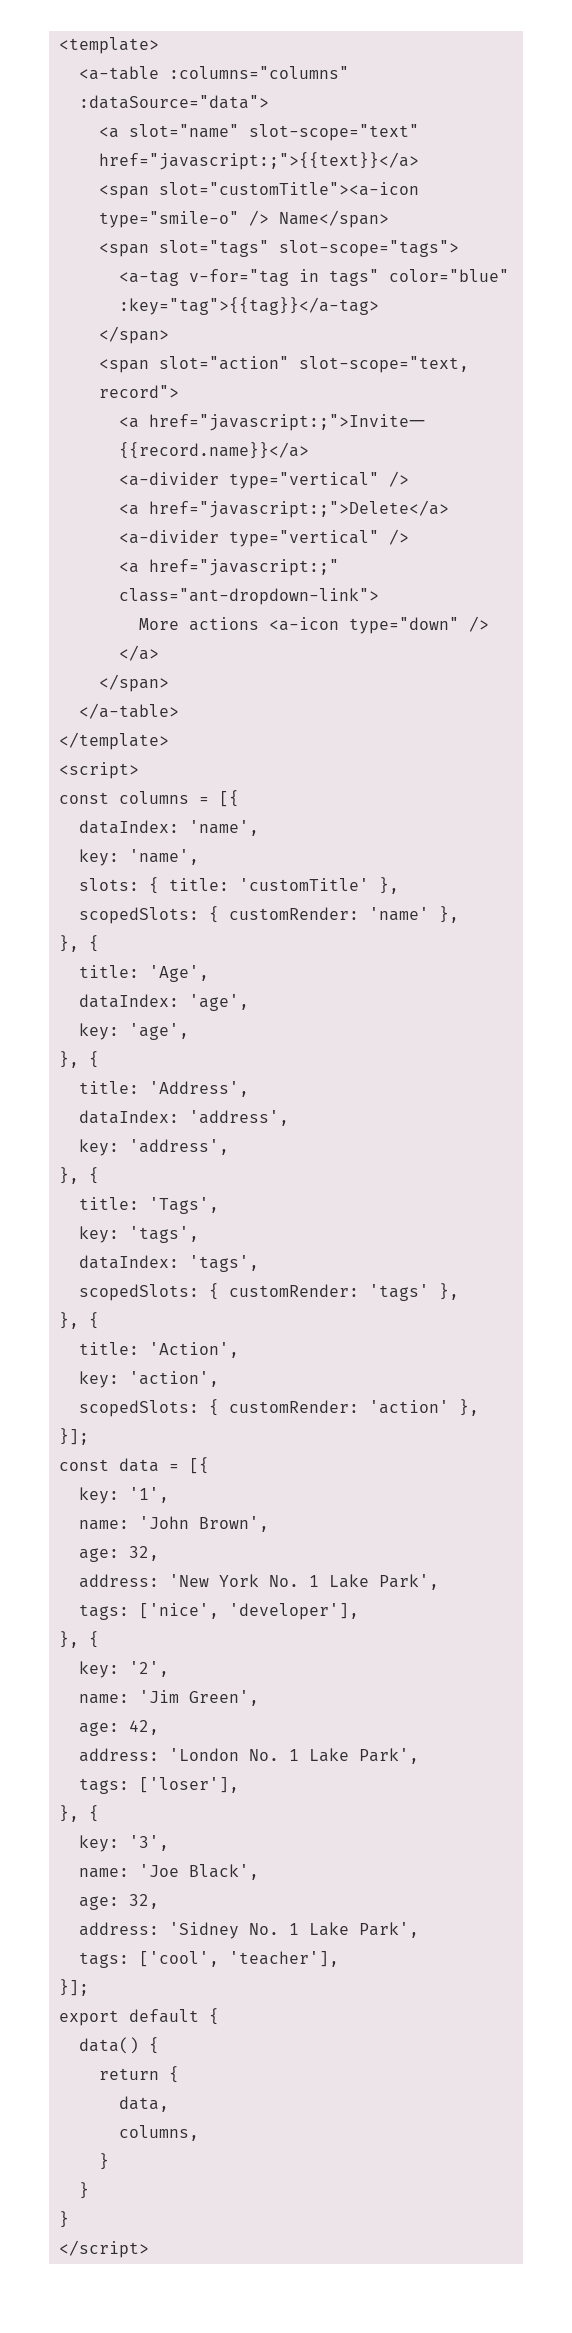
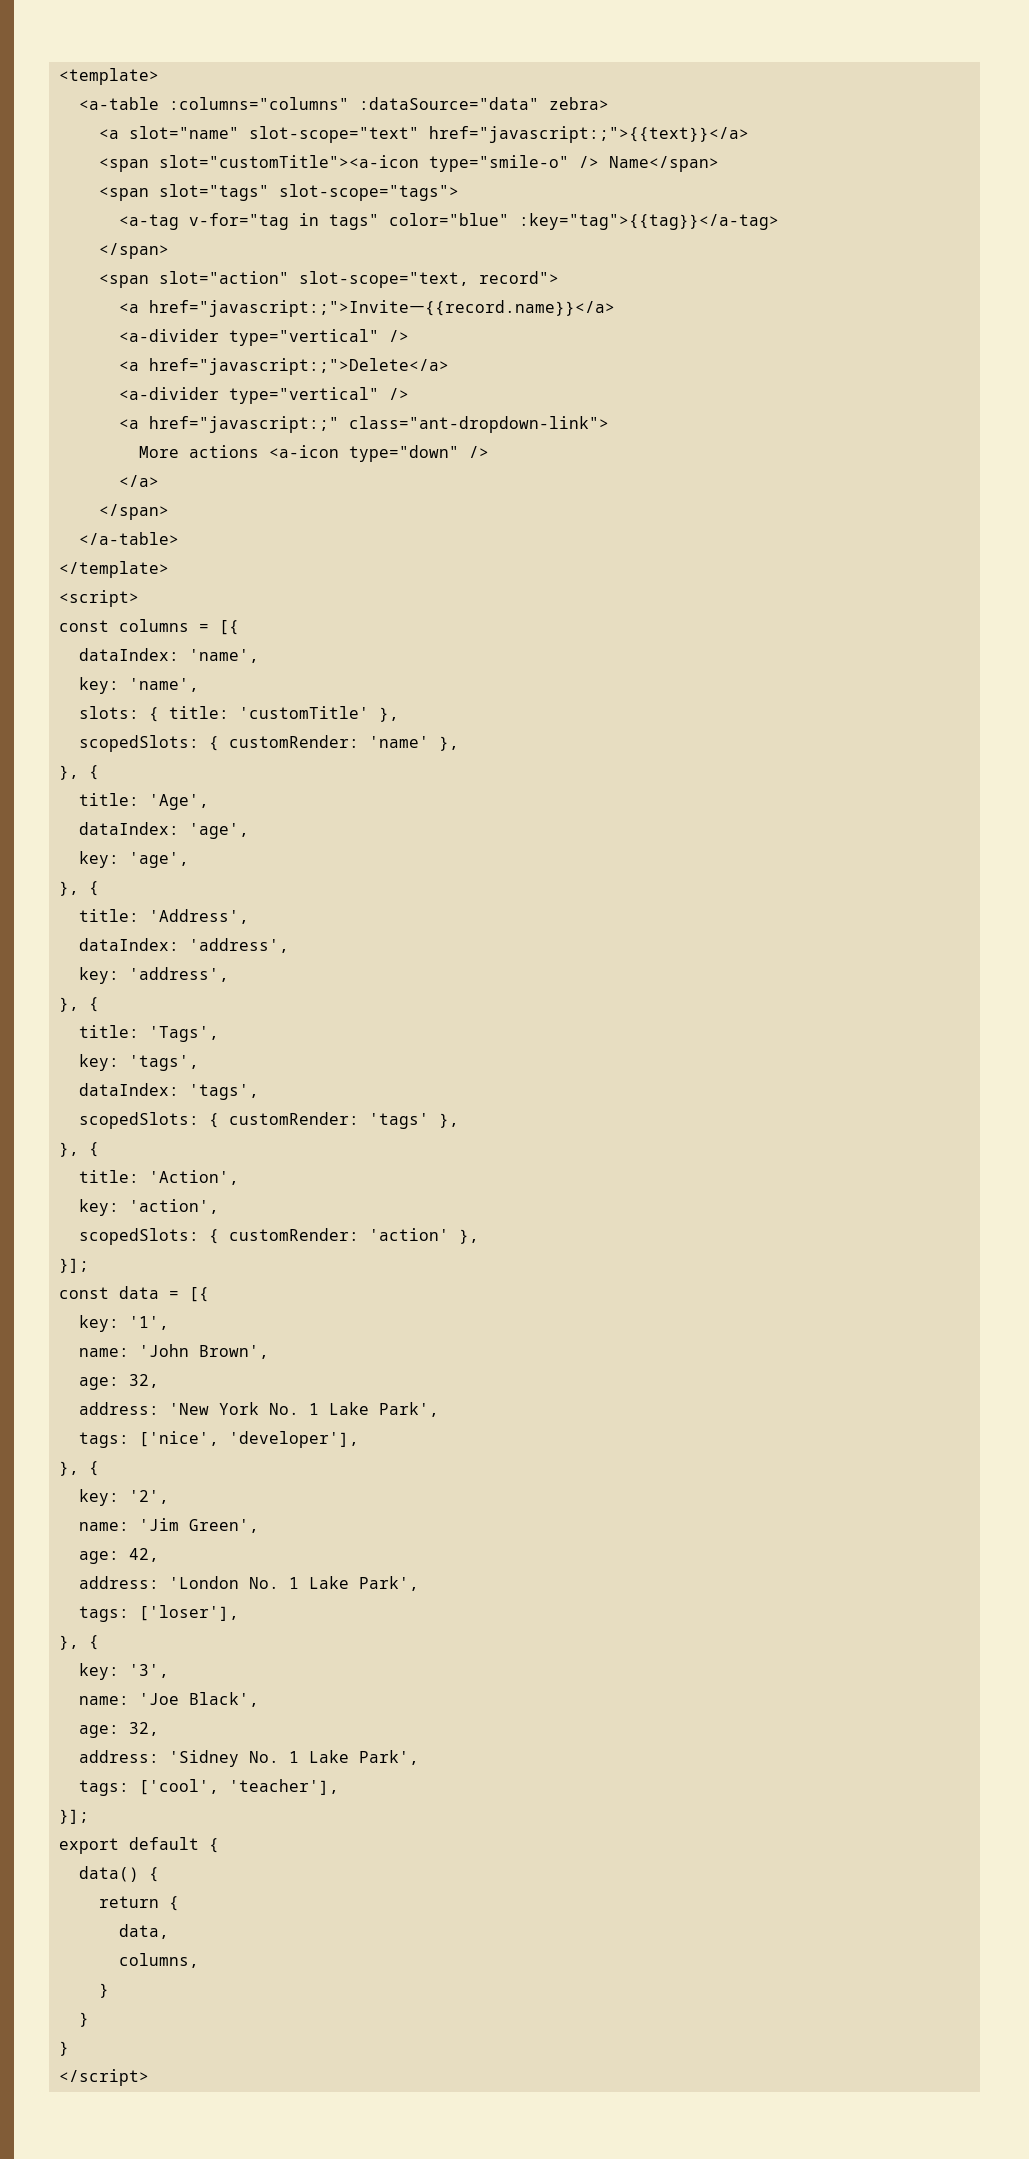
- <a-table :columns="columns" :dataSource="data">
+ <a-table :columns="columns" :dataSource="data" zebra>

